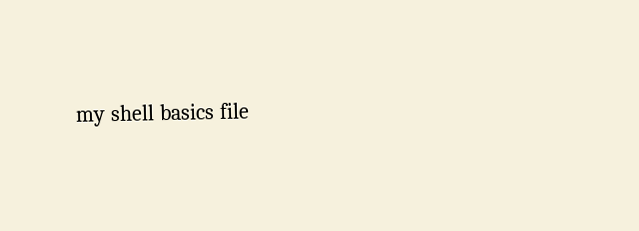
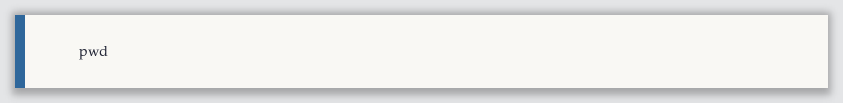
- my shell basics file
+ pwd

